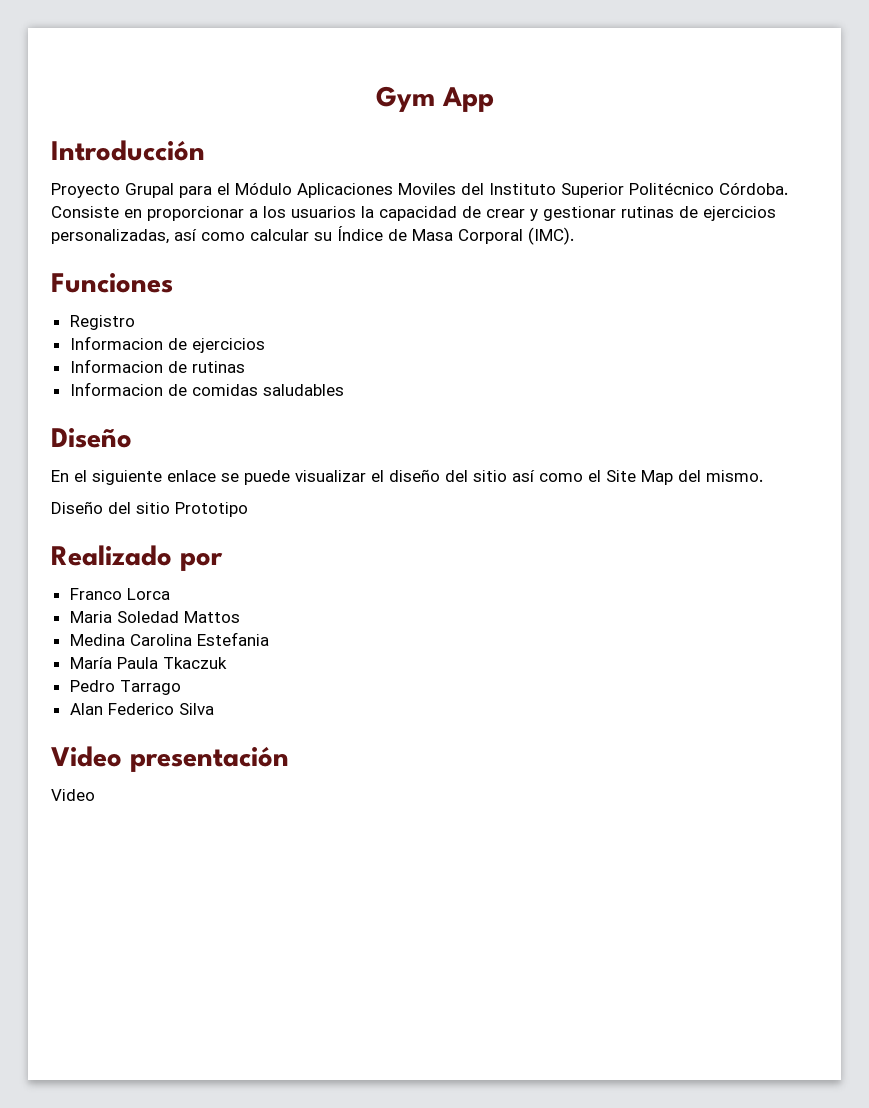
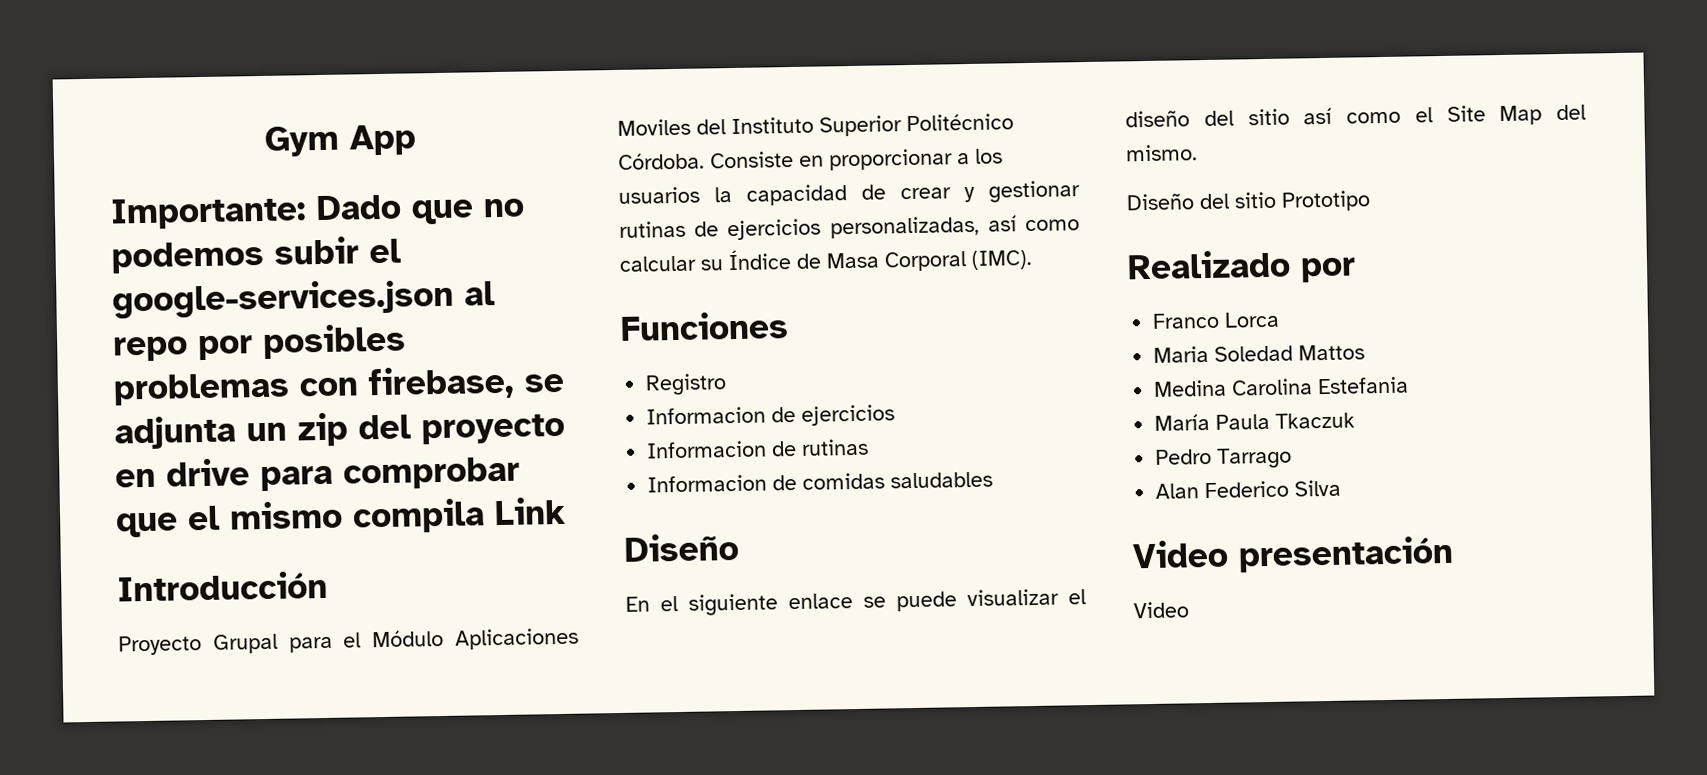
+ Importante: Dado que no podemos subir el google-services.json al repo por posibles problemas con firebase, se adjunta un zip del proyecto en drive para comprobar que el mismo compila Link

